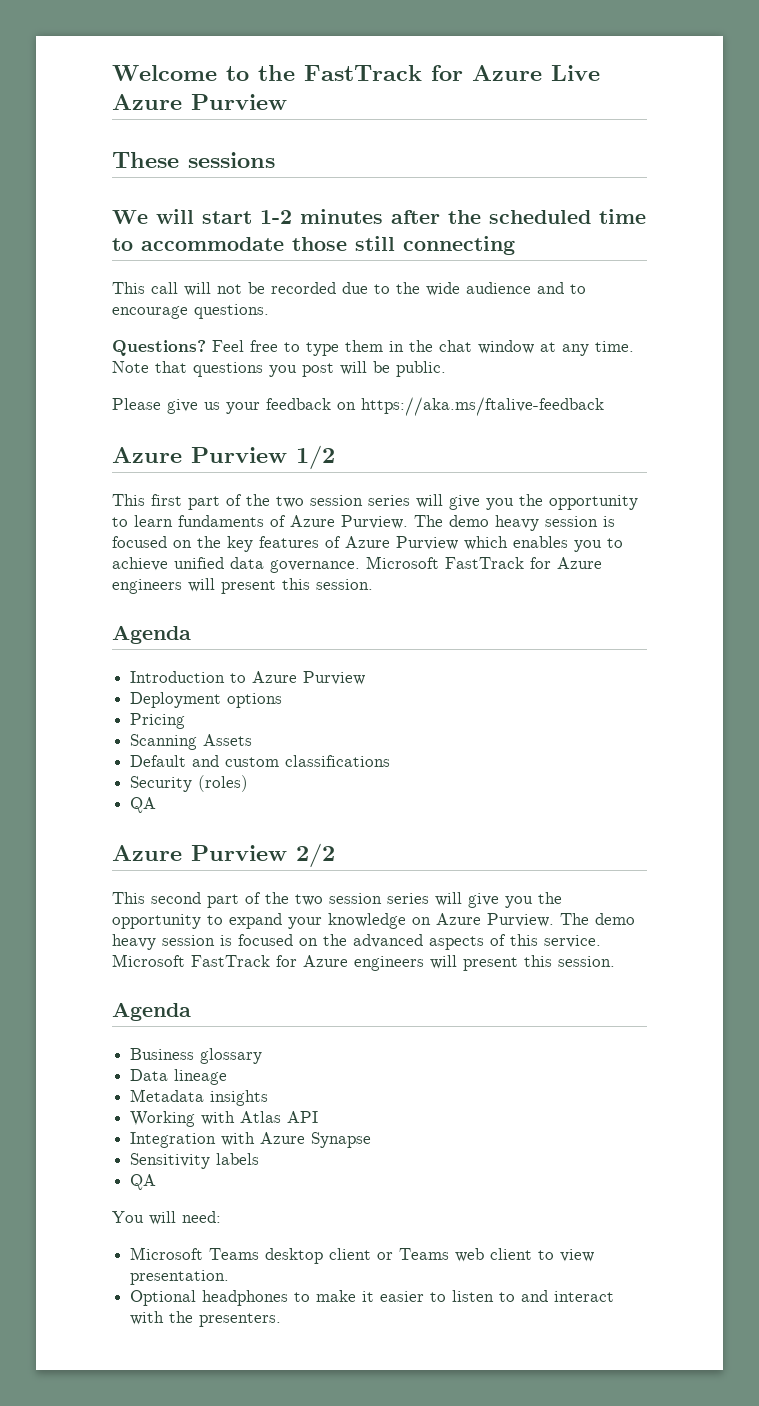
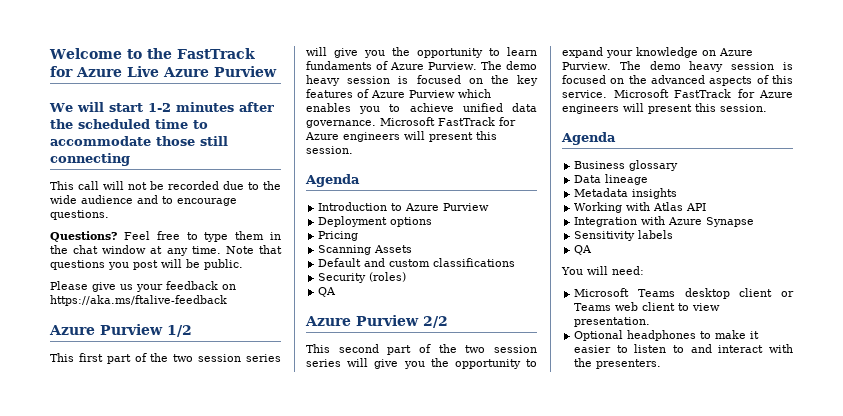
- These sessions

